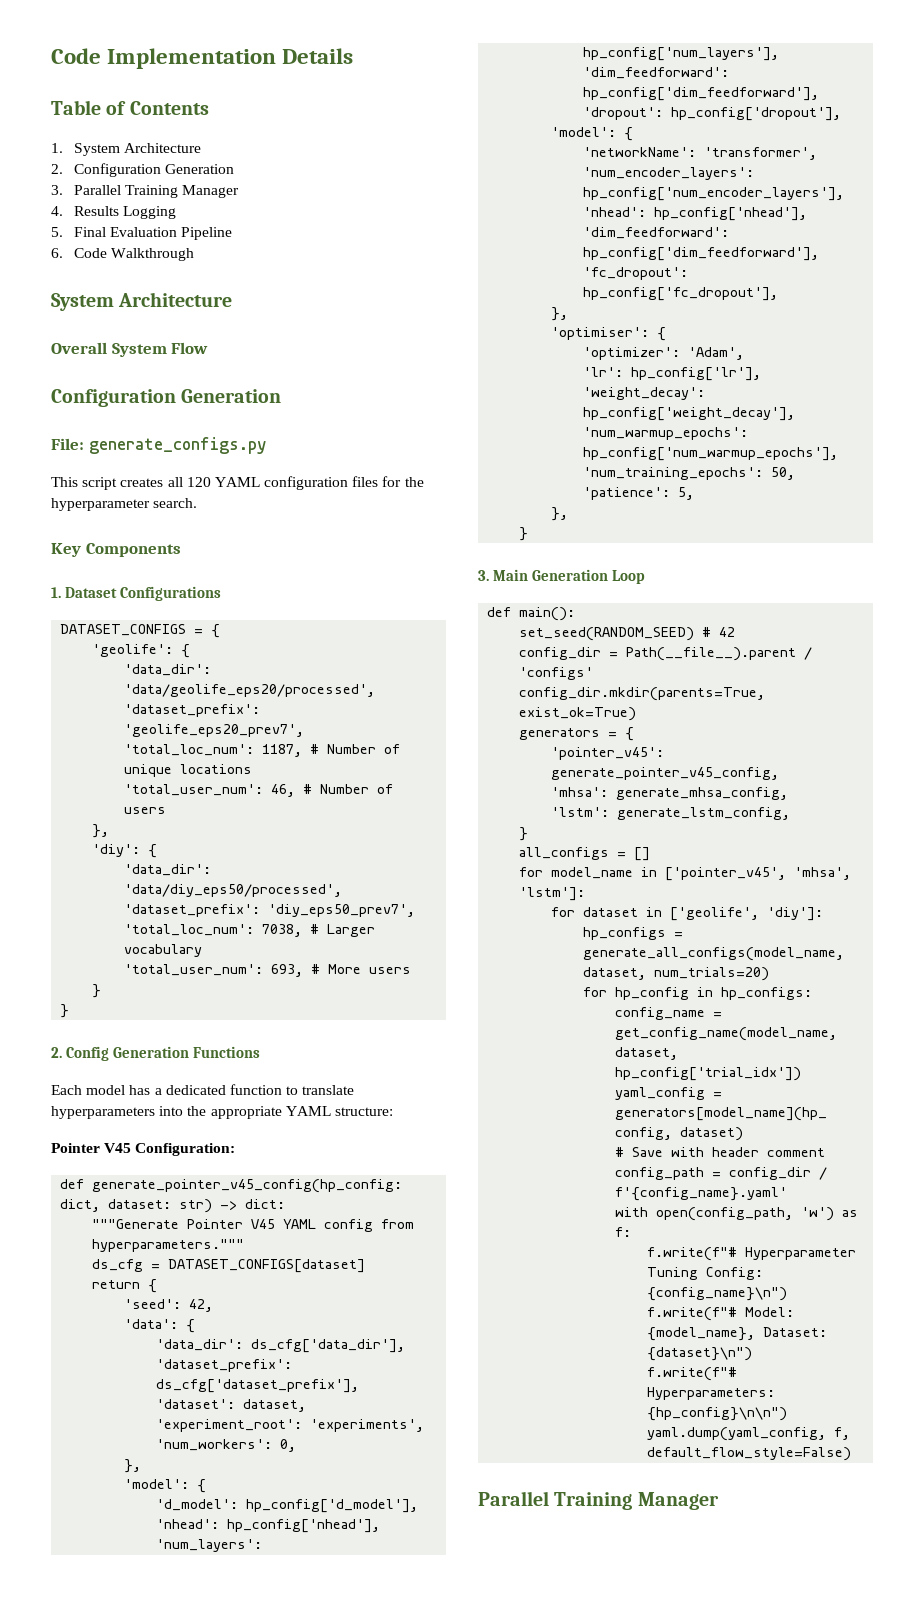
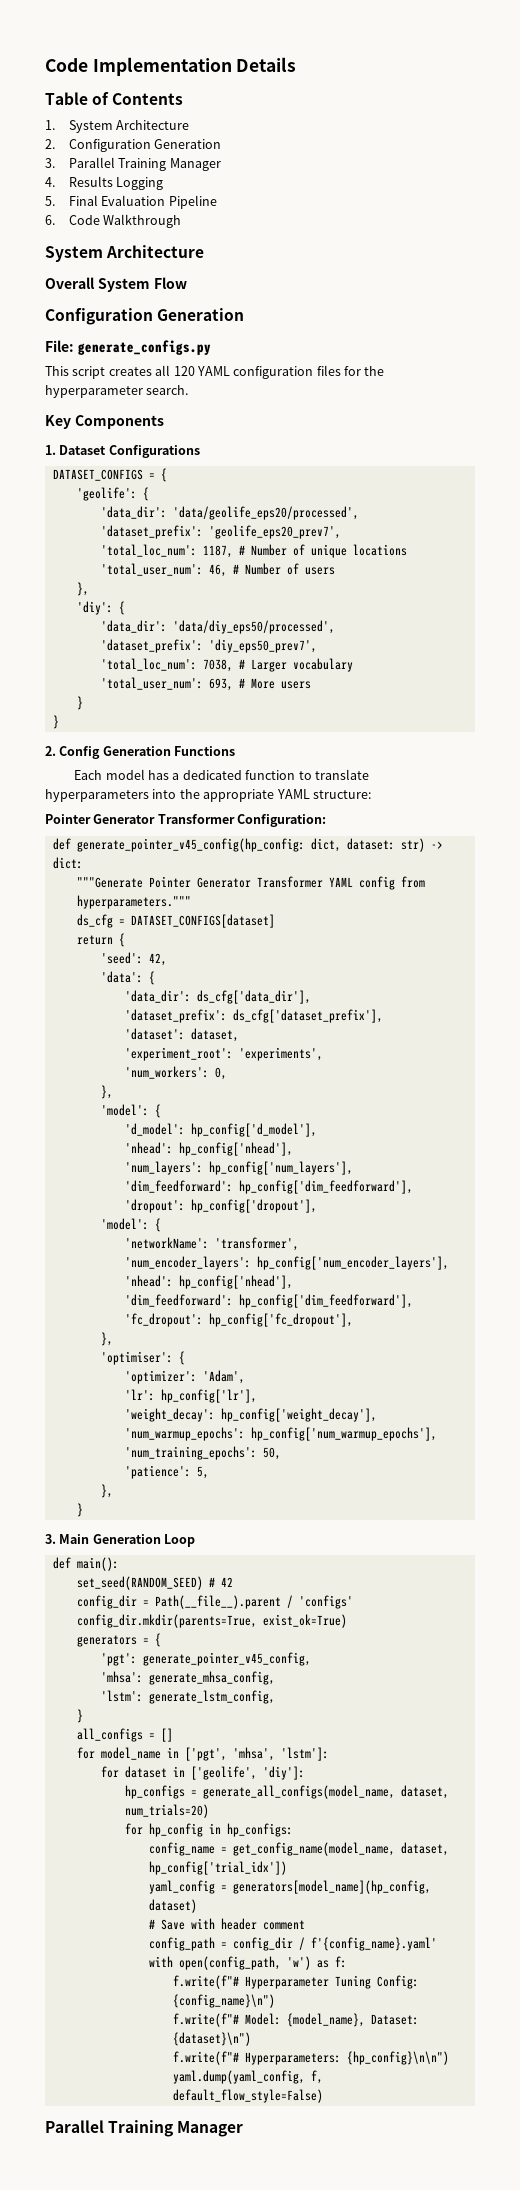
- Pointer V45 Configuration:
+ Pointer Generator Transformer Configuration:
- """Generate Pointer V45 YAML config from hyperparameters."""
+ """Generate Pointer Generator Transformer YAML config from hyperparameters."""
- 'pointer_v45': generate_pointer_v45_config,
+ 'pgt': generate_pointer_v45_config,
- for model_name in ['pointer_v45', 'mhsa', 'lstm']:
+ for model_name in ['pgt', 'mhsa', 'lstm']:

